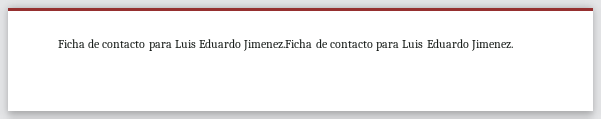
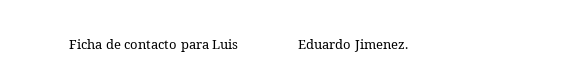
- Ficha de contacto para Luis Eduardo Jimenez.Ficha de contacto para Luis Eduardo Jimenez.
+ Ficha de contacto para Luis Eduardo Jimenez.

